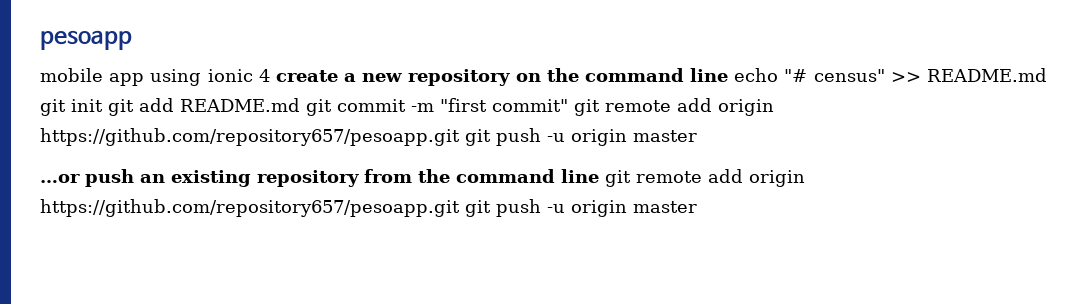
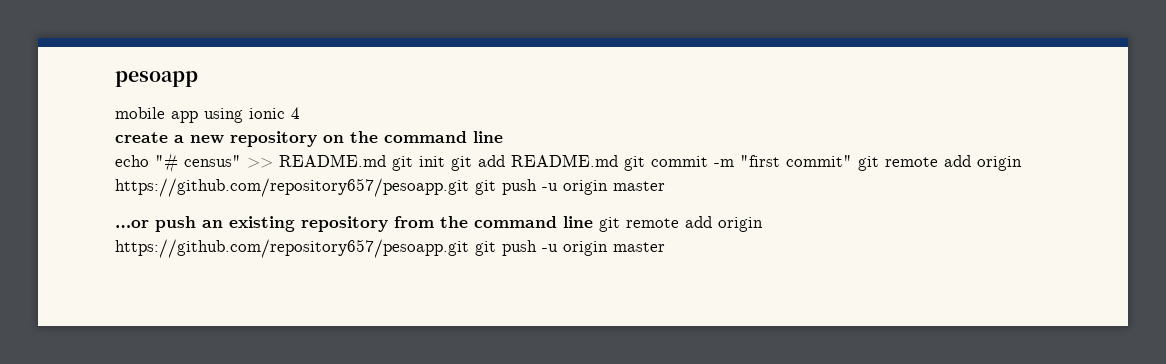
- mobile app using ionic 4 create a new repository on the command line echo "# census" >> README.md git init git add README.md git commit -m "first commit" git remote add origin https://github.com/repository657/pesoapp.git git push -u origin master
+ mobile app using ionic 4
+ create a new repository on the command line
+ echo "# census" >> README.md git init git add README.md git commit -m "first commit" git remote add origin https://github.com/repository657/pesoapp.git git push -u origin master

